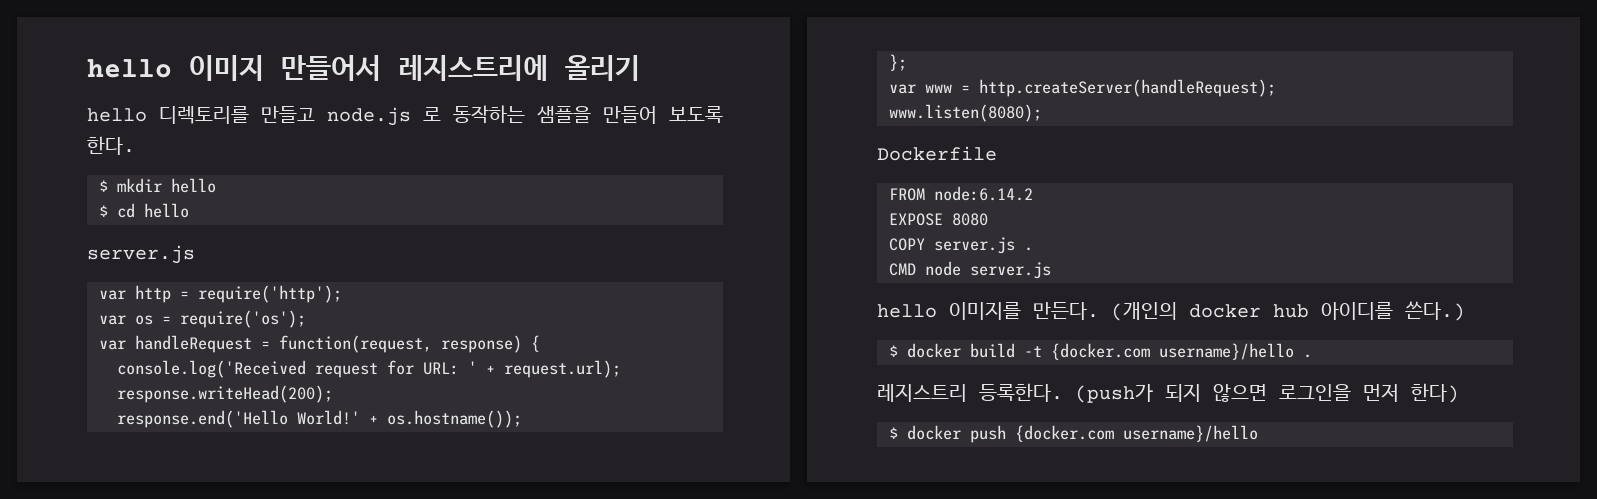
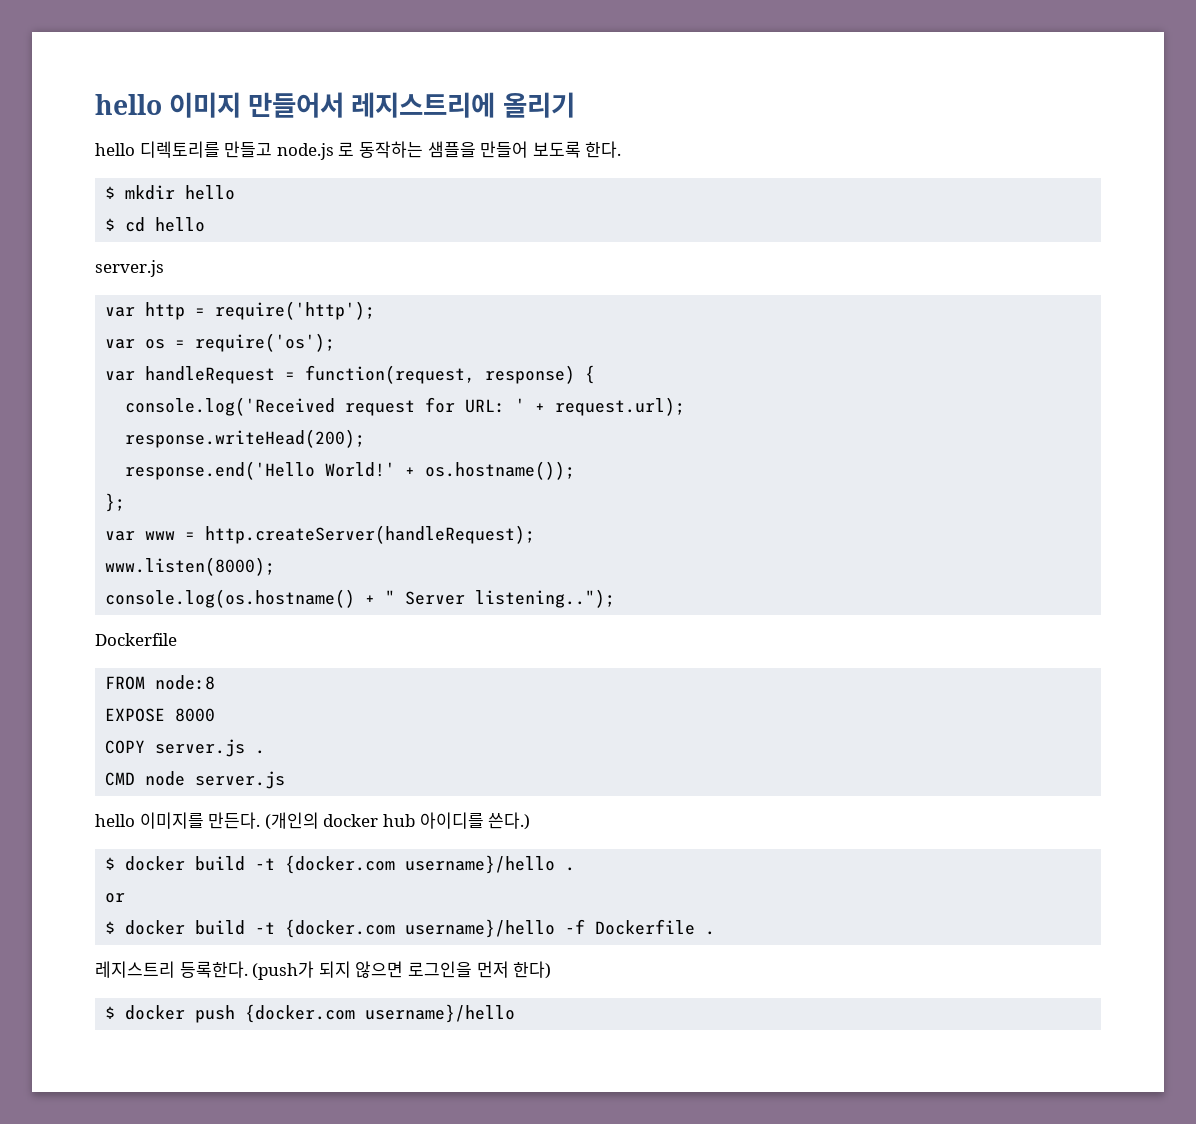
- www.listen(8080);
+ www.listen(8000);
+ console.log(os.hostname() + " Server listening..");
- FROM node:6.14.2
+ FROM node:8
- EXPOSE 8080
+ EXPOSE 8000
+ or
+ $ docker build -t {docker.com username}/hello -f Dockerfile .

